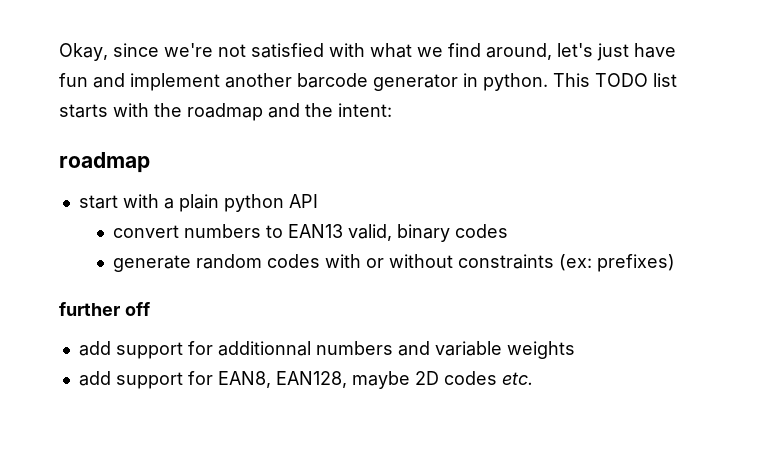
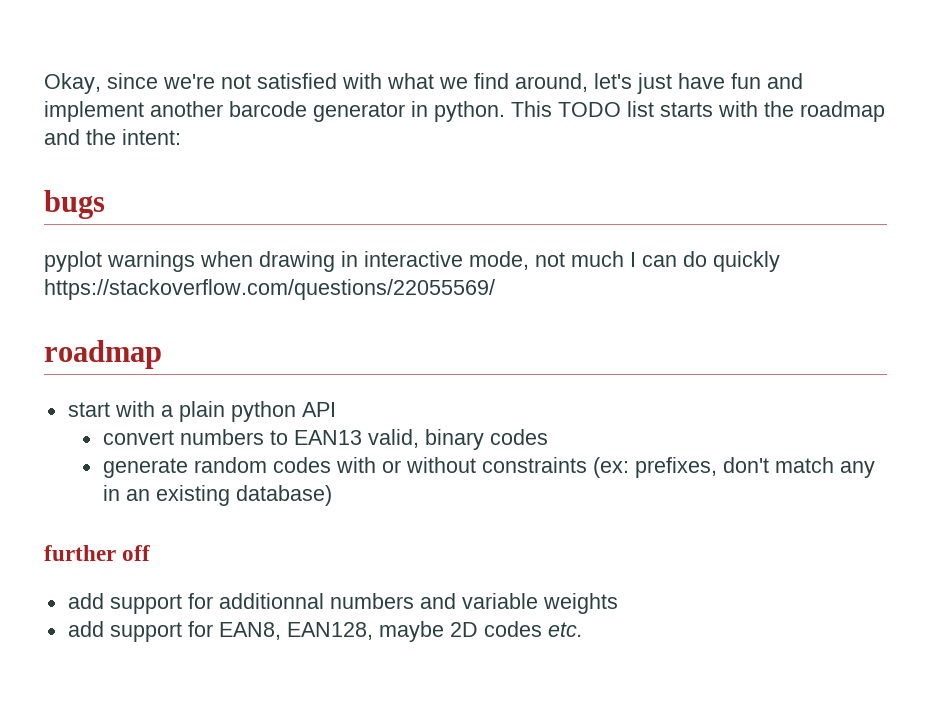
+ bugs
+ pyplot warnings when drawing in interactive mode, not much I can do quickly https://stackoverflow.com/questions/22055569/
- generate random codes with or without constraints (ex: prefixes)
+ generate random codes with or without constraints (ex: prefixes, don't match any in an existing database)

